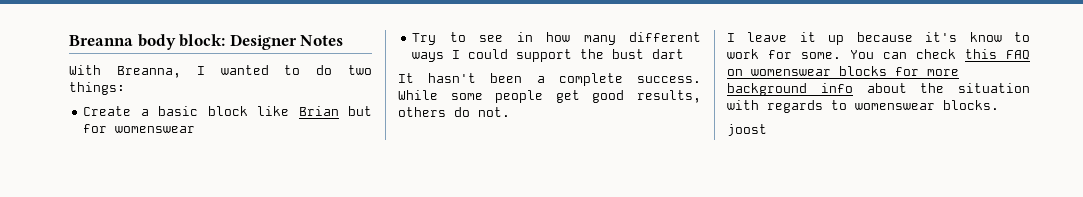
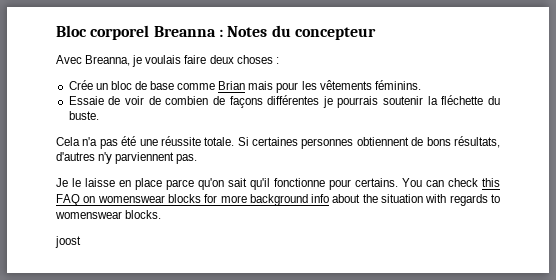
- Breanna body block: Designer Notes
- With Breanna, I wanted to do two things:
- Create a basic block like Brian but for womenswear
- Try to see in how many different ways I could support the bust dart
- It hasn't been a complete success. While some people get good results, others do not.
- I leave it up because it's know to work for some.
+ Bloc corporel Breanna : Notes du concepteur
+ Avec Breanna, je voulais faire deux choses :
+ Crée un bloc de base comme Brian mais pour les vêtements féminins.
+ Essaie de voir de combien de façons différentes je pourrais soutenir la fléchette du buste.
+ Cela n'a pas été une réussite totale. Si certaines personnes obtiennent de bons résultats, d'autres n'y parviennent pas.
+ Je le laisse en place parce qu'on sait qu'il fonctionne pour certains.

